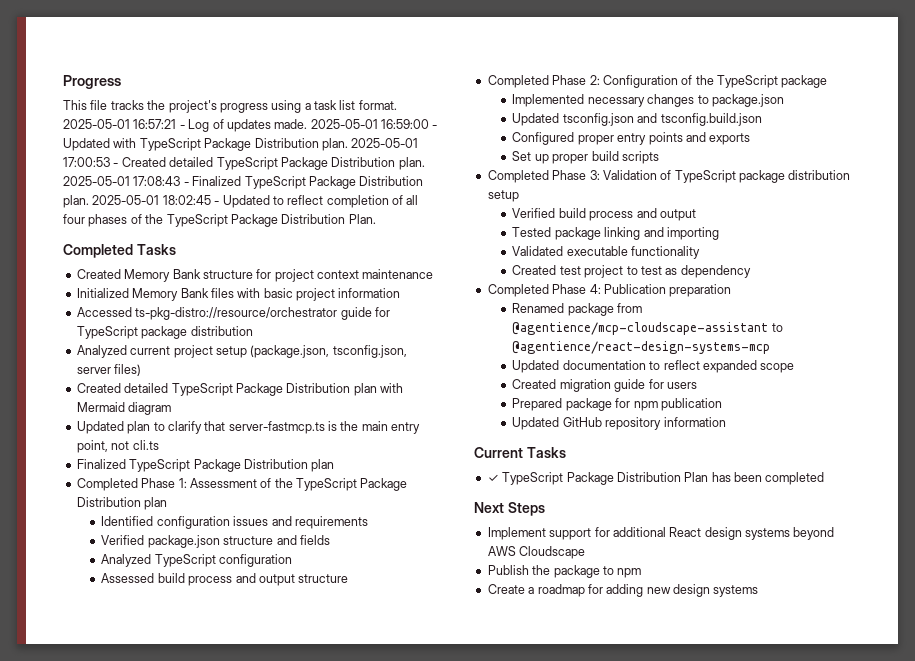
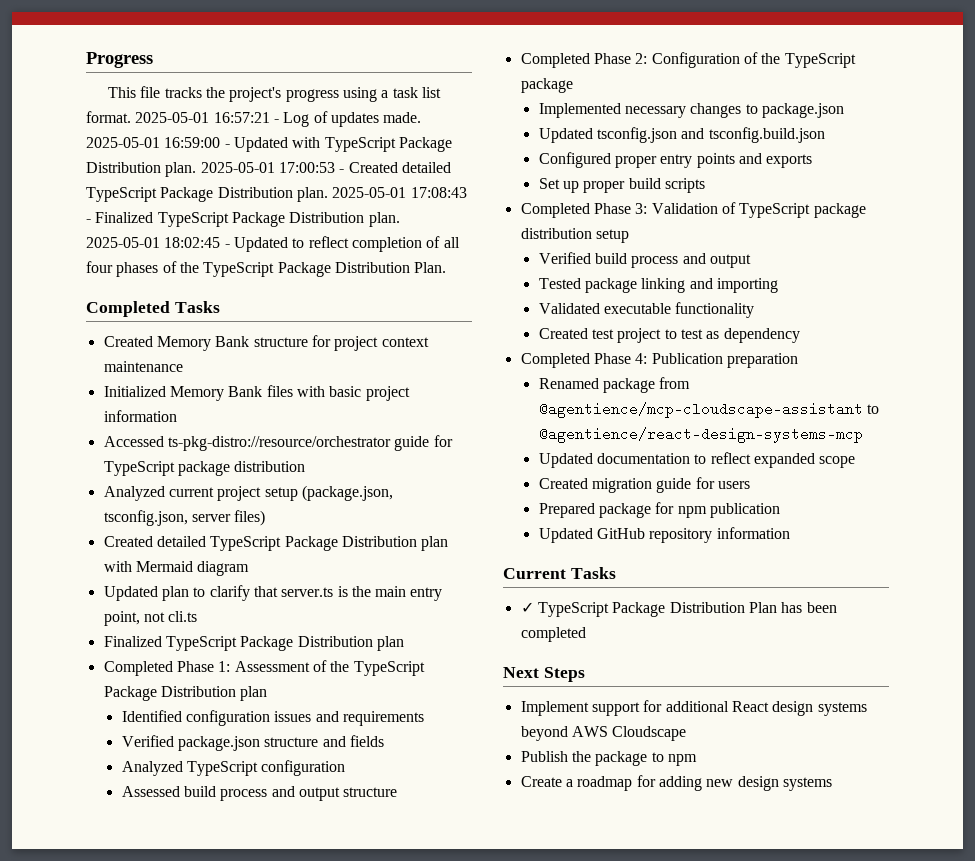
- Updated plan to clarify that server-fastmcp.ts is the main entry point, not cli.ts
+ Updated plan to clarify that server.ts is the main entry point, not cli.ts

